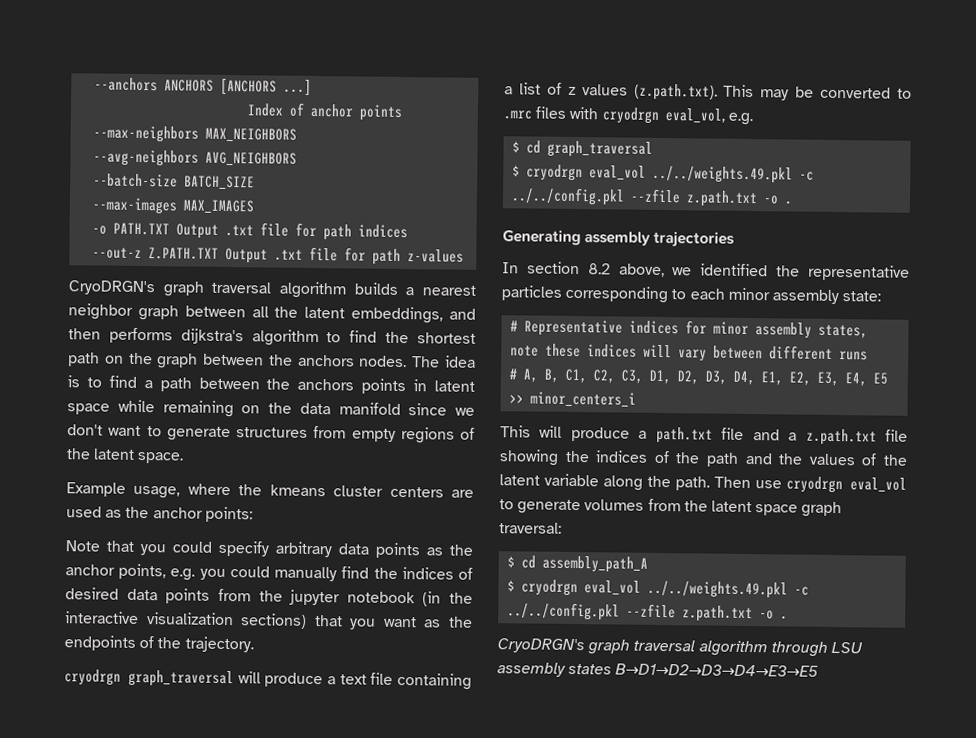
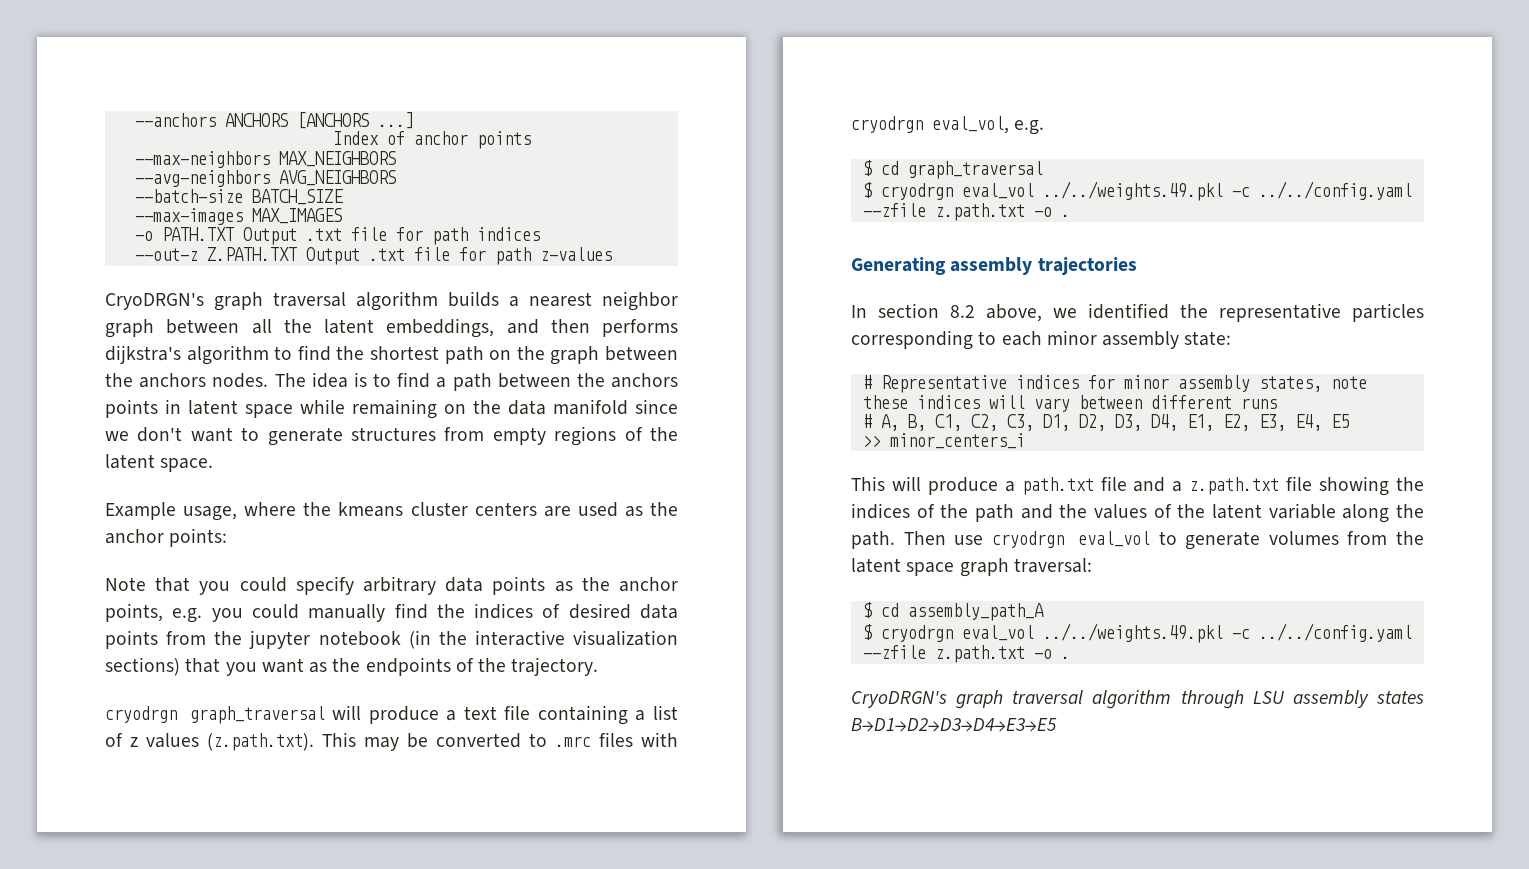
  $ cd graph_traversal
- $ cryodrgn eval_vol ../../weights.49.pkl -c ../../config.pkl --zfile z.path.txt -o .
+ $ cryodrgn eval_vol ../../weights.49.pkl -c ../../config.yaml --zfile z.path.txt -o .
  $ cd assembly_path_A
- $ cryodrgn eval_vol ../../weights.49.pkl -c ../../config.pkl --zfile z.path.txt -o .
+ $ cryodrgn eval_vol ../../weights.49.pkl -c ../../config.yaml --zfile z.path.txt -o .

